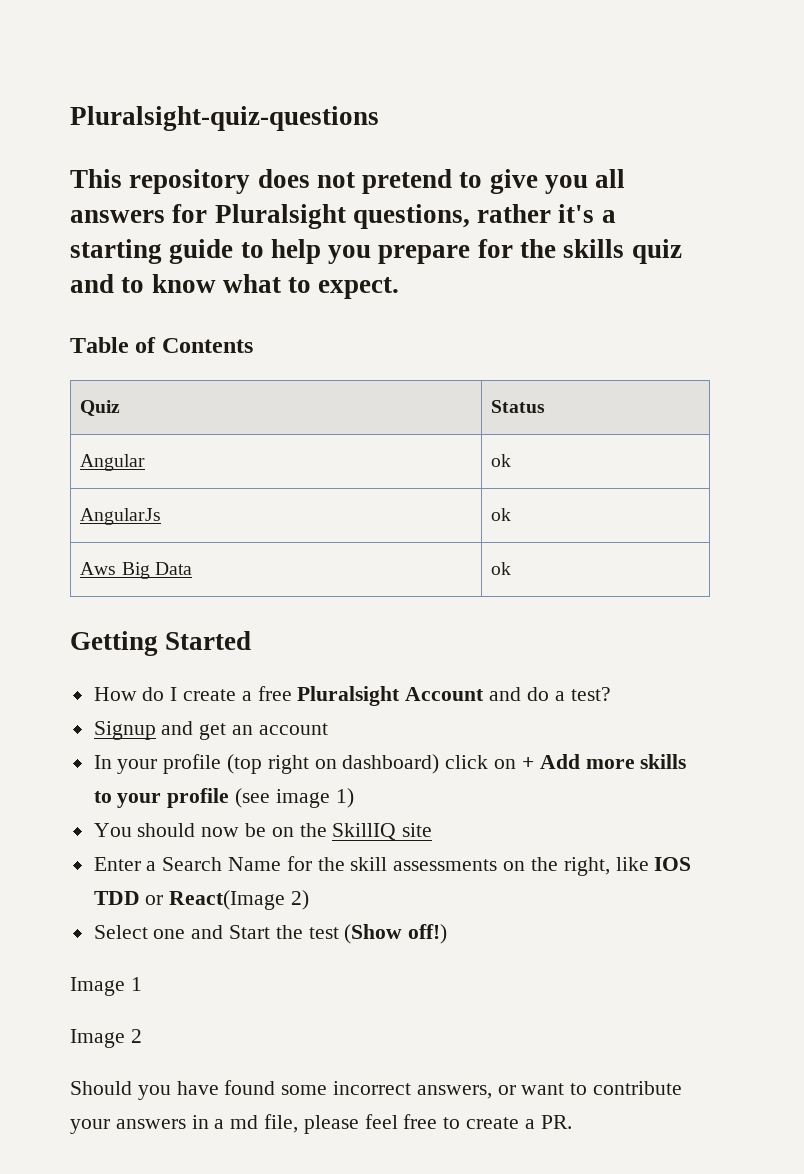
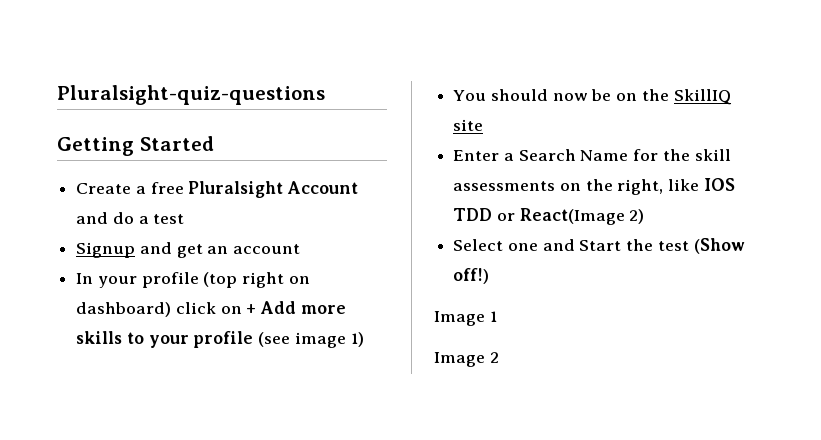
- This repository does not pretend to give you all answers for Pluralsight questions, rather it's a starting guide to help you prepare for the skills quiz and to know what to expect.
- Table of Contents
- Quiz | Status
- Angular | ok
- AngularJs | ok
- Aws Big Data | ok
  Getting Started
- How do I create a free Pluralsight Account and do a test?
+ Create a free Pluralsight Account and do a test
- Should you have found some incorrect answers, or want to contribute your answers in a md file, please feel free to create a PR.

